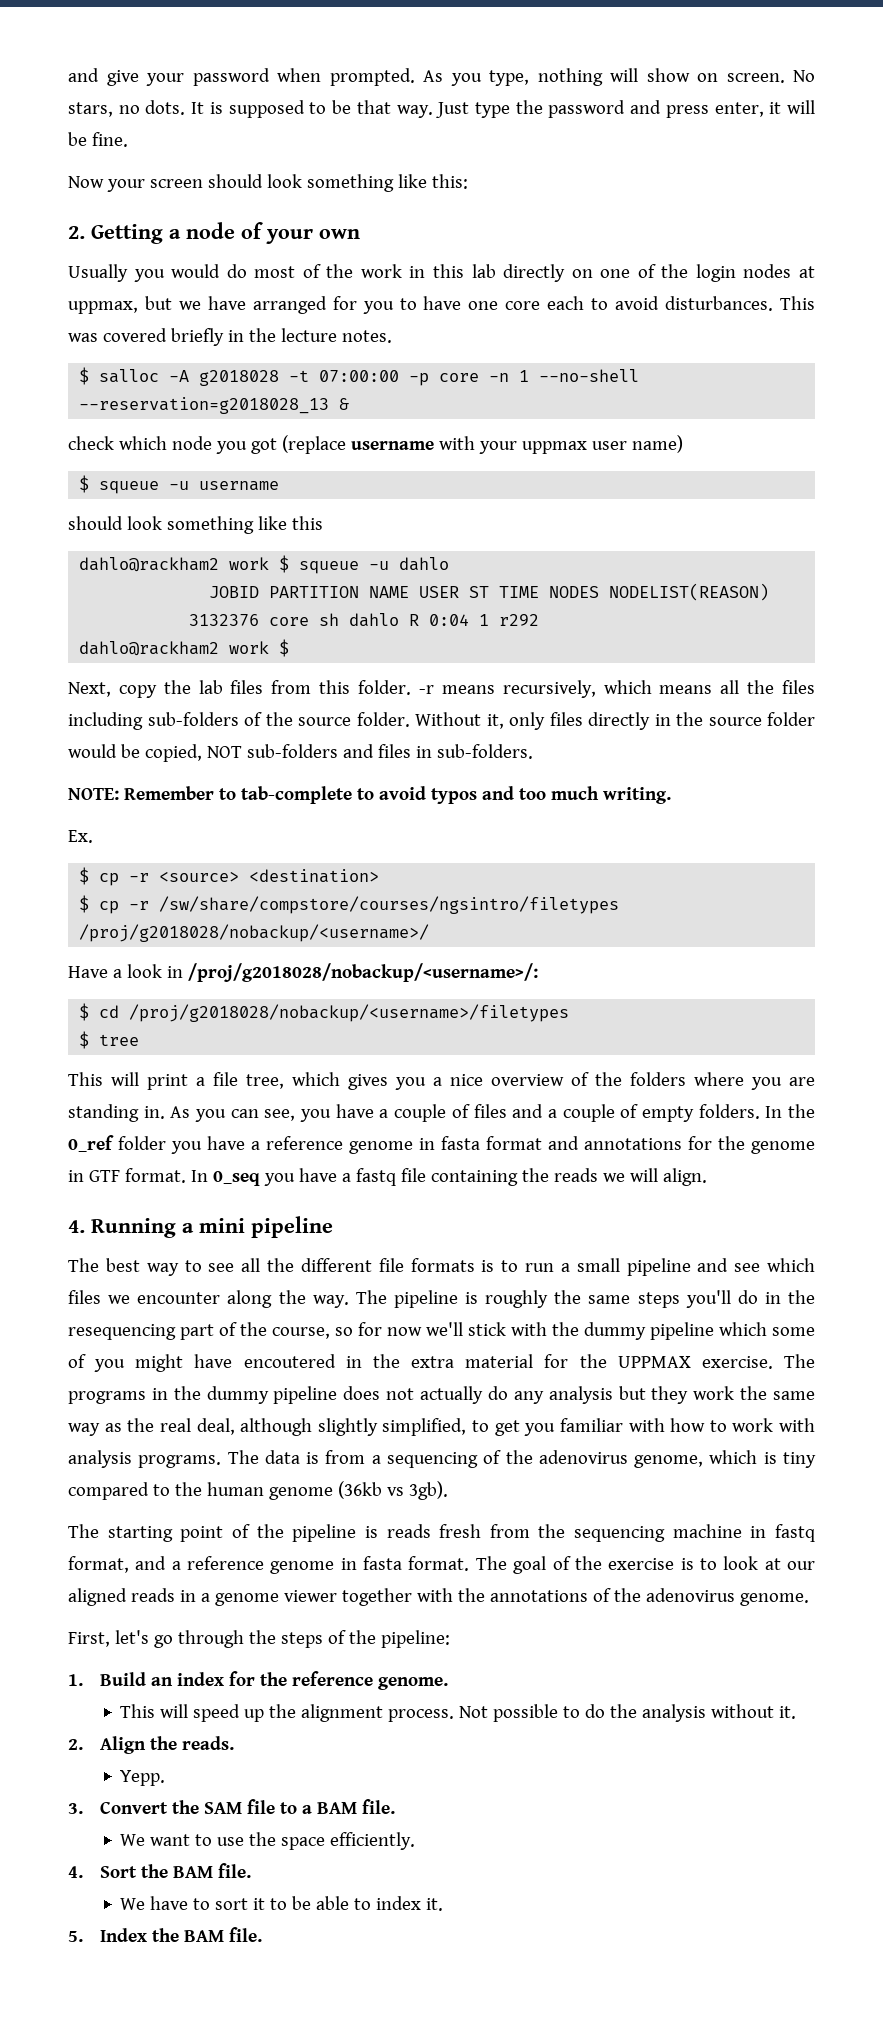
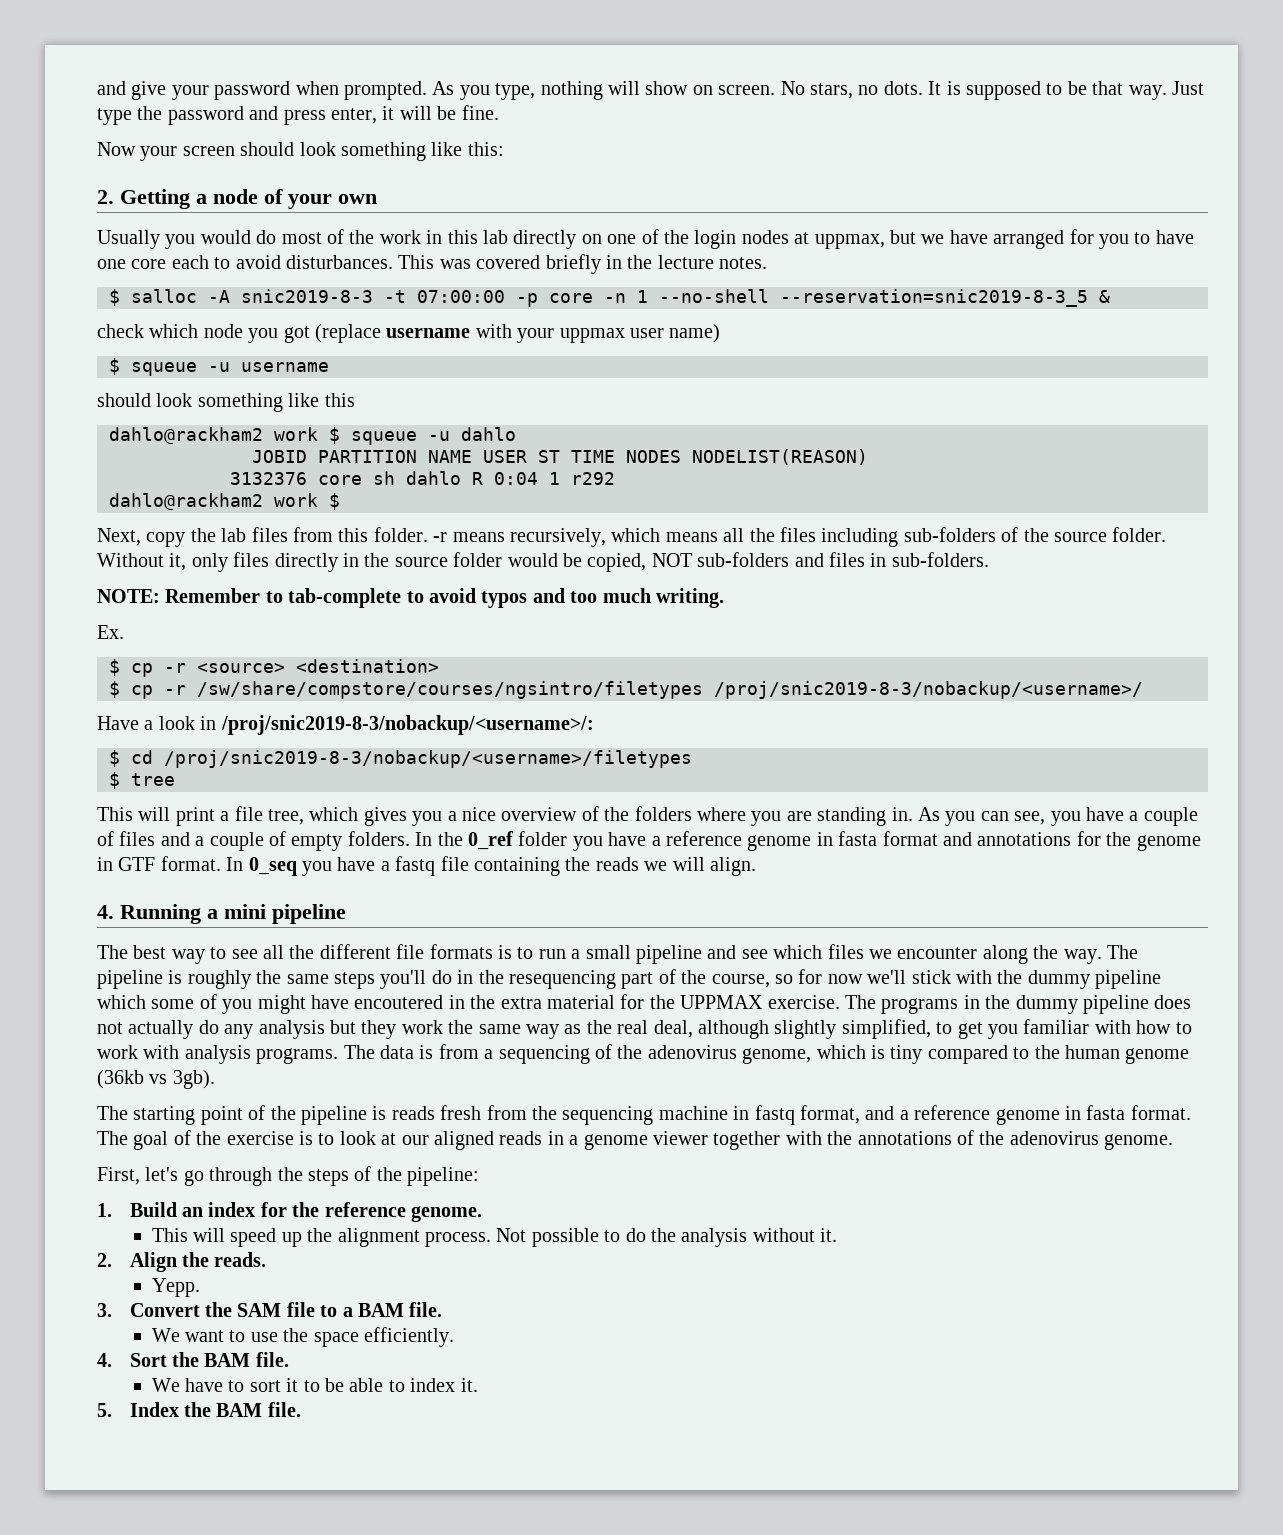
- $ salloc -A g2018028 -t 07:00:00 -p core -n 1 --no-shell --reservation=g2018028_13 &
+ $ salloc -A snic2019-8-3 -t 07:00:00 -p core -n 1 --no-shell --reservation=snic2019-8-3_5 &
- $ cp -r /sw/share/compstore/courses/ngsintro/filetypes /proj/g2018028/nobackup/<username>/
+ $ cp -r /sw/share/compstore/courses/ngsintro/filetypes /proj/snic2019-8-3/nobackup/<username>/
- Have a look in /proj/g2018028/nobackup/<username>/:
+ Have a look in /proj/snic2019-8-3/nobackup/<username>/:
- $ cd /proj/g2018028/nobackup/<username>/filetypes
+ $ cd /proj/snic2019-8-3/nobackup/<username>/filetypes

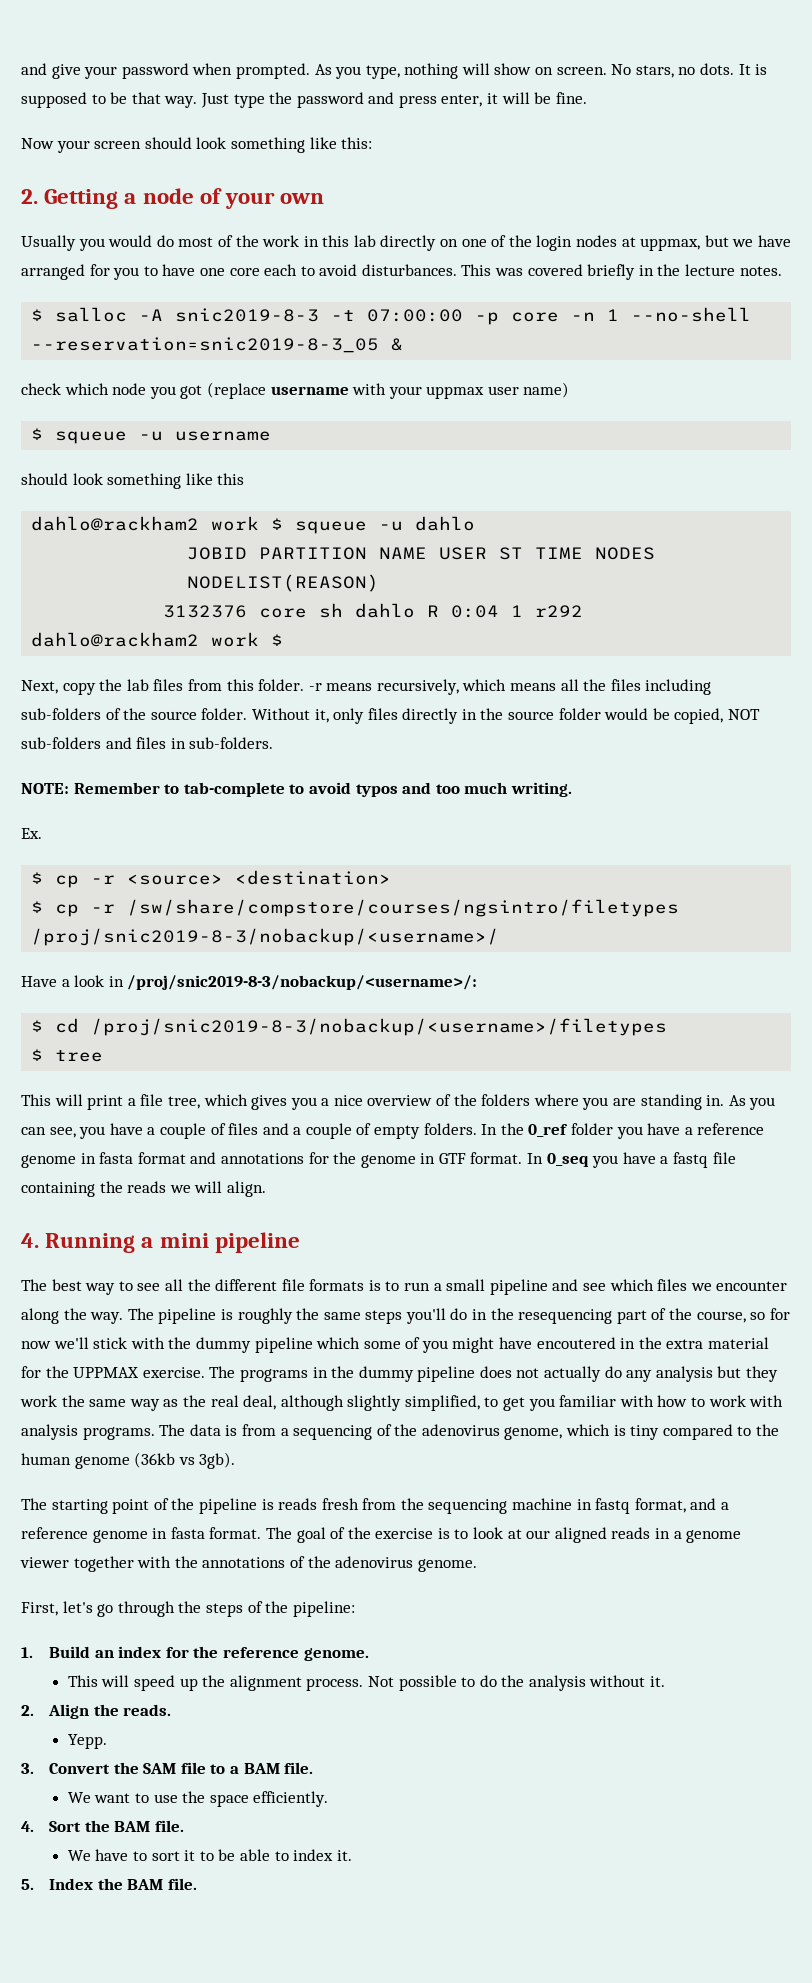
- $ salloc -A snic2019-8-3 -t 07:00:00 -p core -n 1 --no-shell --reservation=snic2019-8-3_5 &
+ $ salloc -A snic2019-8-3 -t 07:00:00 -p core -n 1 --no-shell --reservation=snic2019-8-3_05 &

